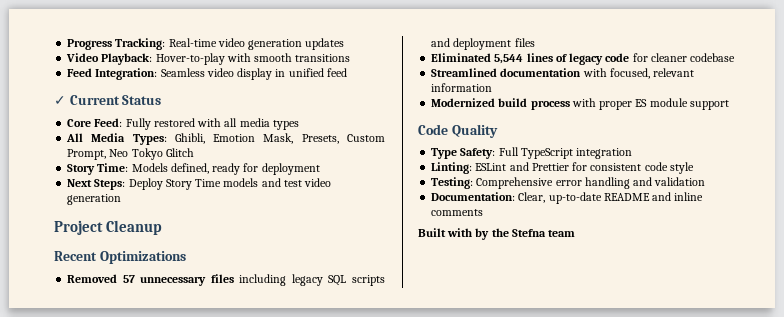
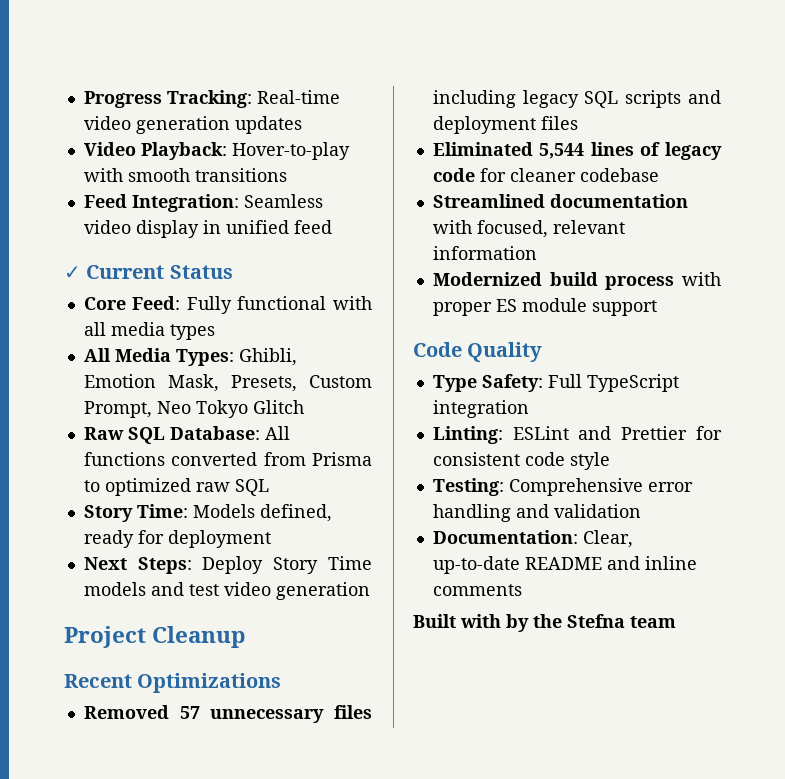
- Core Feed: Fully restored with all media types
+ Core Feed: Fully functional with all media types
+ Raw SQL Database: All functions converted from Prisma to optimized raw SQL

